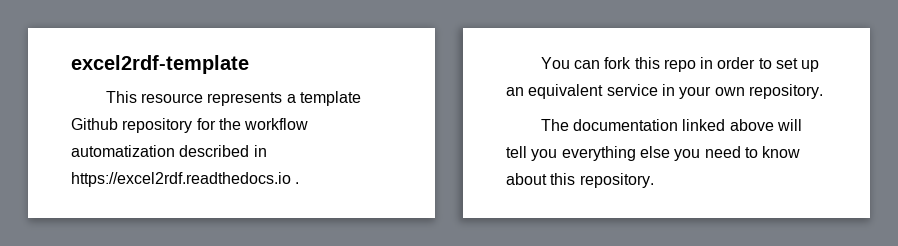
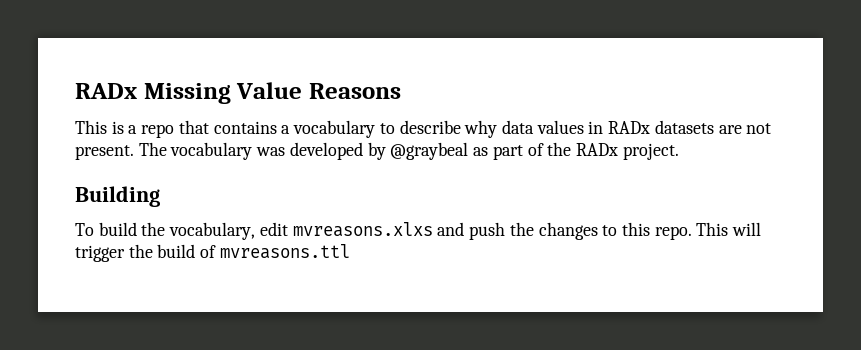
- excel2rdf-template
- This resource represents a template Github repository for the workflow automatization described in https://excel2rdf.readthedocs.io .
- You can fork this repo in order to set up an equivalent service in your own repository.
- The documentation linked above will tell you everything else you need to know about this repository.
+ RADx Missing Value Reasons
+ This is a repo that contains a vocabulary to describe why data values in RADx datasets are not present. The vocabulary was developed by @graybeal as part of the RADx project.
+ Building
+ To build the vocabulary, edit mvreasons.xlxs and push the changes to this repo. This will trigger the build of mvreasons.ttl

